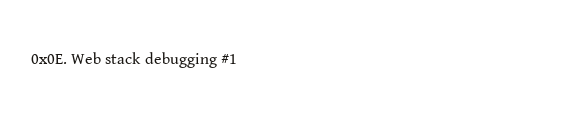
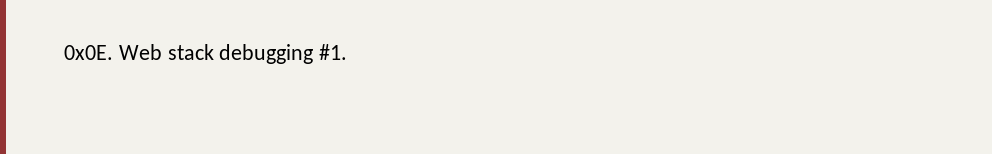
- Web stack debugging #1
+ Web stack debugging #1.

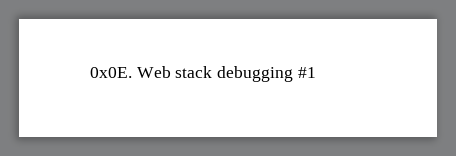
- Web stack debugging #1.
+ Web stack debugging #1

